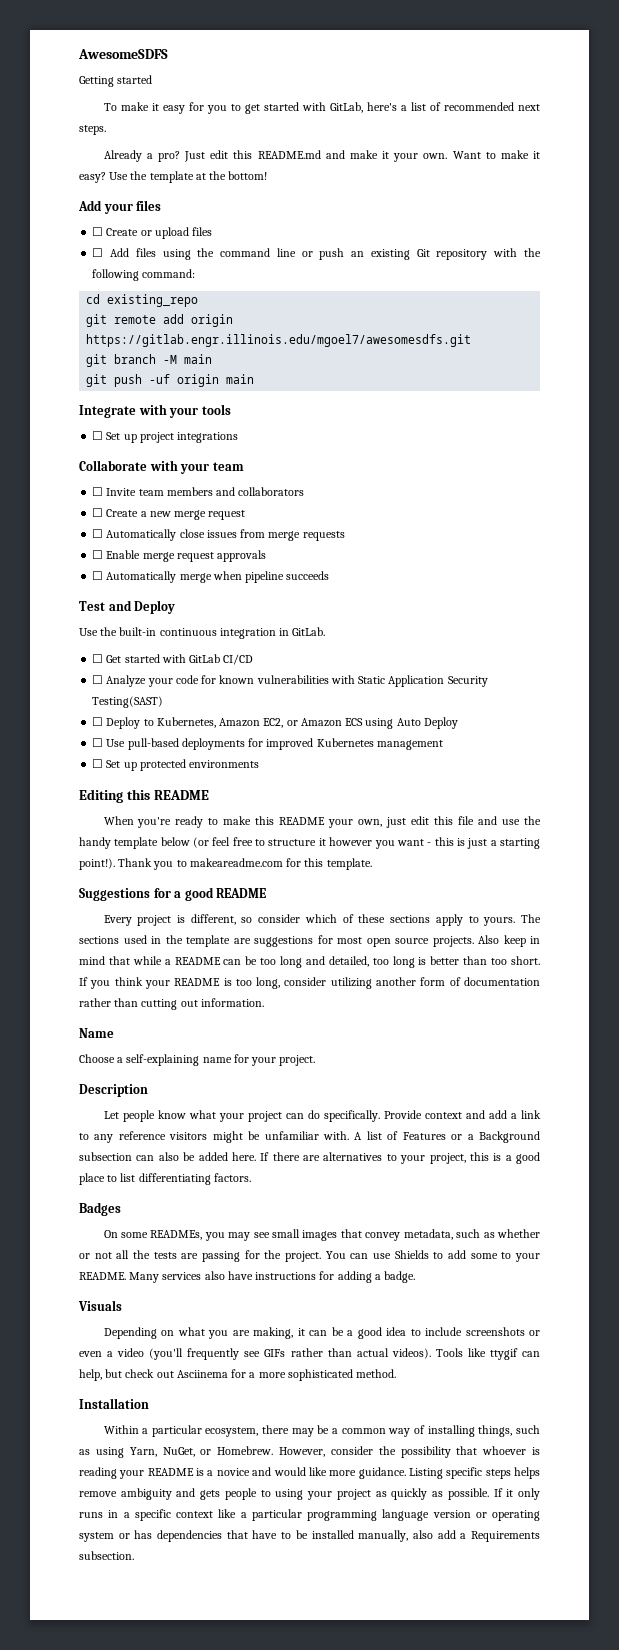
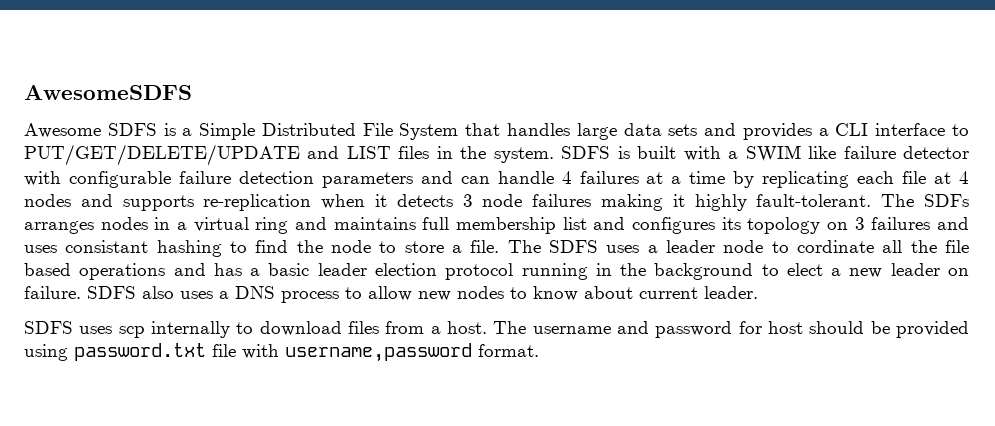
- Getting started
- To make it easy for you to get started with GitLab, here's a list of recommended next steps.
- Already a pro? Just edit this README.md and make it your own. Want to make it easy? Use the template at the bottom!
- Add your files
- ☐ Create or upload files
- ☐ Add files using the command line or push an existing Git repository with the following command:
- cd existing_repo
- git remote add origin https://gitlab.engr.illinois.edu/mgoel7/awesomesdfs.git
- git branch -M main
- git push -uf origin main
- Integrate with your tools
- ☐ Set up project integrations
- Collaborate with your team
- ☐ Invite team members and collaborators
- ☐ Create a new merge request
- ☐ Automatically close issues from merge requests
- ☐ Enable merge request approvals
- ☐ Automatically merge when pipeline succeeds
- Test and Deploy
- Use the built-in continuous integration in GitLab.
- ☐ Get started with GitLab CI/CD
- ☐ Analyze your code for known vulnerabilities with Static Application Security Testing(SAST)
- ☐ Deploy to Kubernetes, Amazon EC2, or Amazon ECS using Auto Deploy
- ☐ Use pull-based deployments for improved Kubernetes management
- ☐ Set up protected environments
- Editing this README
- When you're ready to make this README your own, just edit this file and use the handy template below (or feel free to structure it however you want - this is just a starting point!). Thank you to makeareadme.com for this template.
- Suggestions for a good README
- Every project is different, so consider which of these sections apply to yours. The sections used in the template are suggestions for most open source projects. Also keep in mind that while a README can be too long and detailed, too long is better than too short. If you think your README is too long, consider utilizing another form of documentation rather than cutting out information.
- Name
- Choose a self-explaining name for your project.
- Description
- Let people know what your project can do specifically. Provide context and add a link to any reference visitors might be unfamiliar with. A list of Features or a Background subsection can also be added here. If there are alternatives to your project, this is a good place to list differentiating factors.
- Badges
- On some READMEs, you may see small images that convey metadata, such as whether or not all the tests are passing for the project. You can use Shields to add some to your README. Many services also have instructions for adding a badge.
- Visuals
- Depending on what you are making, it can be a good idea to include screenshots or even a video (you'll frequently see GIFs rather than actual videos). Tools like ttygif can help, but check out Asciinema for a more sophisticated method.
- Installation
- Within a particular ecosystem, there may be a common way of installing things, such as using Yarn, NuGet, or Homebrew. However, consider the possibility that whoever is reading your README is a novice and would like more guidance. Listing specific steps helps remove ambiguity and gets people to using your project as quickly as possible. If it only runs in a specific context like a particular programming language version or operating system or has dependencies that have to be installed manually, also add a Requirements subsection.
+ Awesome SDFS is a Simple Distributed File System that handles large data sets and provides a CLI interface to PUT/GET/DELETE/UPDATE and LIST files in the system. SDFS is built with a SWIM like failure detector with configurable failure detection parameters and can handle 4 failures at a time by replicating each file at 4 nodes and supports re-replication when it detects 3 node failures making it highly fault-tolerant. The SDFs arranges nodes in a virtual ring and maintains full membership list and configures its topology on 3 failures and uses consistant hashing to find the node to store a file. The SDFS uses a leader node to cordinate all the file based operations and has a basic leader election protocol running in the background to elect a new leader on failure. SDFS also uses a DNS process to allow new nodes to know about current leader.
+ SDFS uses scp internally to download files from a host. The username and password for host should be provided using password.txt file with username,password format.

